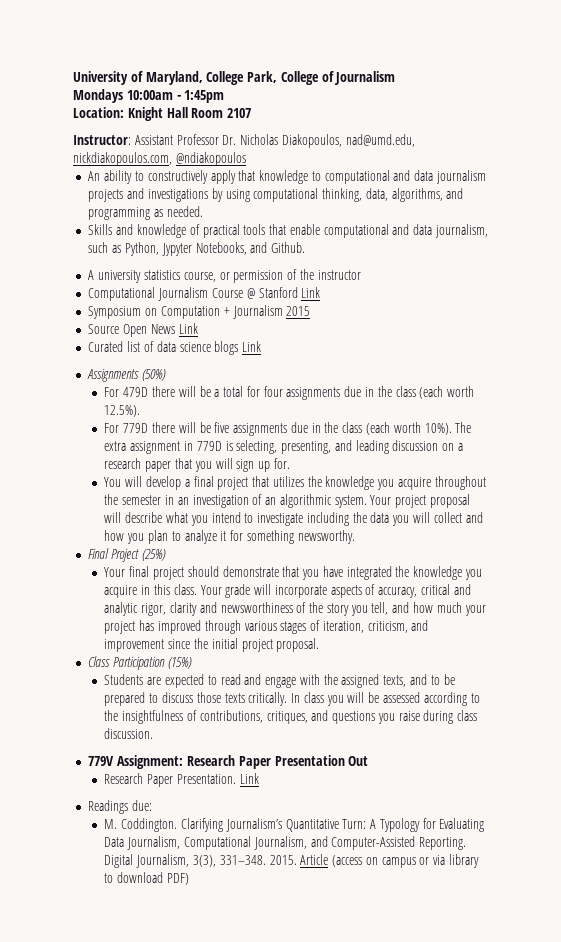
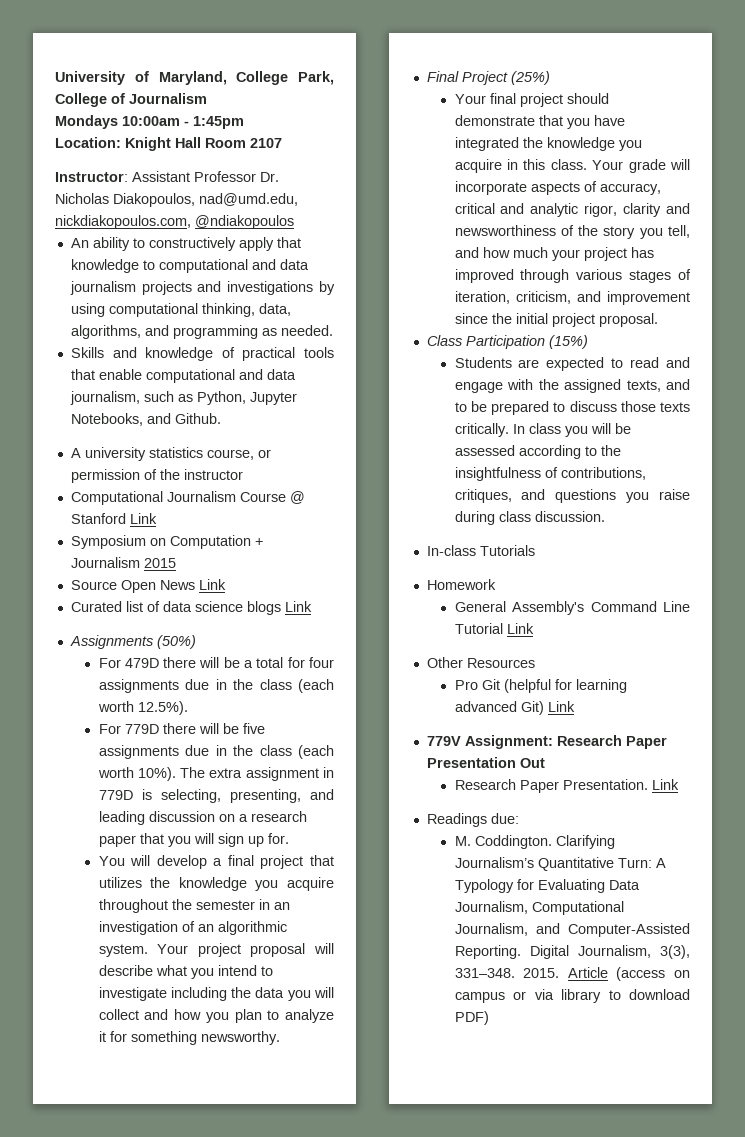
- Skills and knowledge of practical tools that enable computational and data journalism, such as Python, Jypyter Notebooks, and Github.
+ Skills and knowledge of practical tools that enable computational and data journalism, such as Python, Jupyter Notebooks, and Github.
+ In-class Tutorials
+ Homework
+ General Assembly's Command Line Tutorial Link
+ Other Resources
+ Pro Git (helpful for learning advanced Git) Link

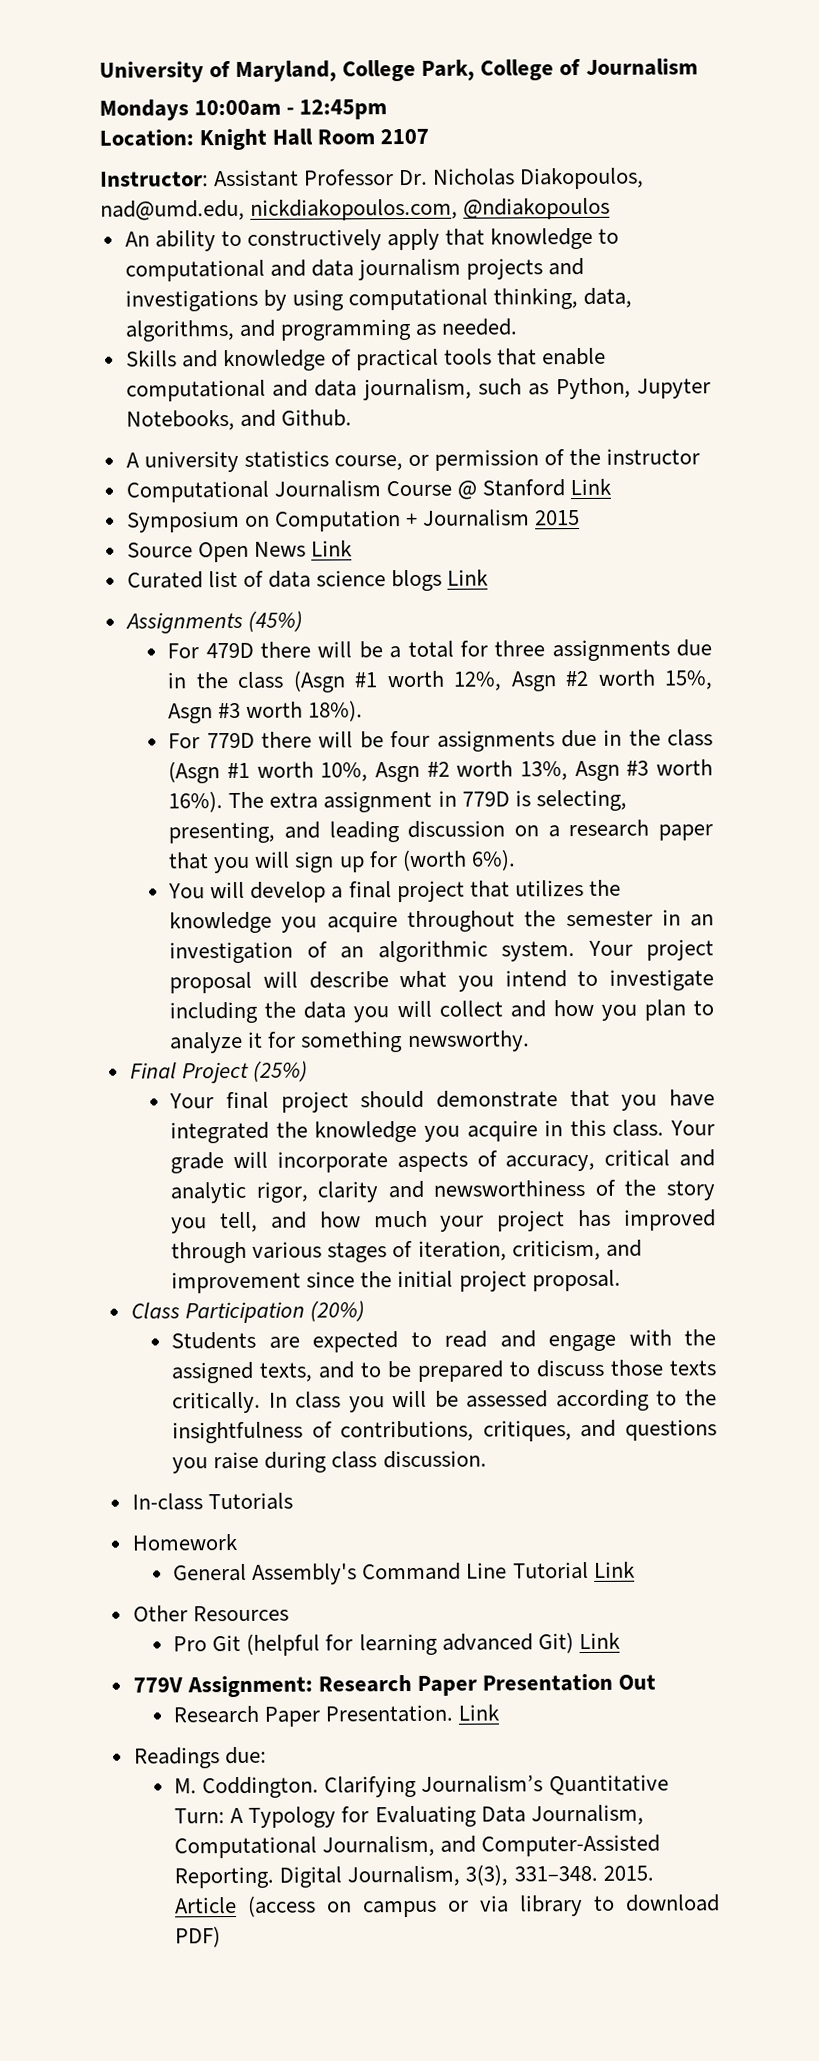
- Mondays 10:00am - 1:45pm
+ Mondays 10:00am - 12:45pm
- Assignments (50%)
+ Assignments (45%)
- For 479D there will be a total for four assignments due in the class (each worth 12.5%).
- For 779D there will be five assignments due in the class (each worth 10%).
+ For 479D there will be a total for three assignments due in the class (Asgn #1 worth 12%, Asgn #2 worth 15%, Asgn #3 worth 18%).
+ For 779D there will be four assignments due in the class (Asgn #1 worth 10%, Asgn #2 worth 13%, Asgn #3 worth 16%).
- The extra assignment in 779D is selecting, presenting, and leading discussion on a research paper that you will sign up for.
+ The extra assignment in 779D is selecting, presenting, and leading discussion on a research paper that you will sign up for (worth 6%).
- Class Participation (15%)
+ Class Participation (20%)

